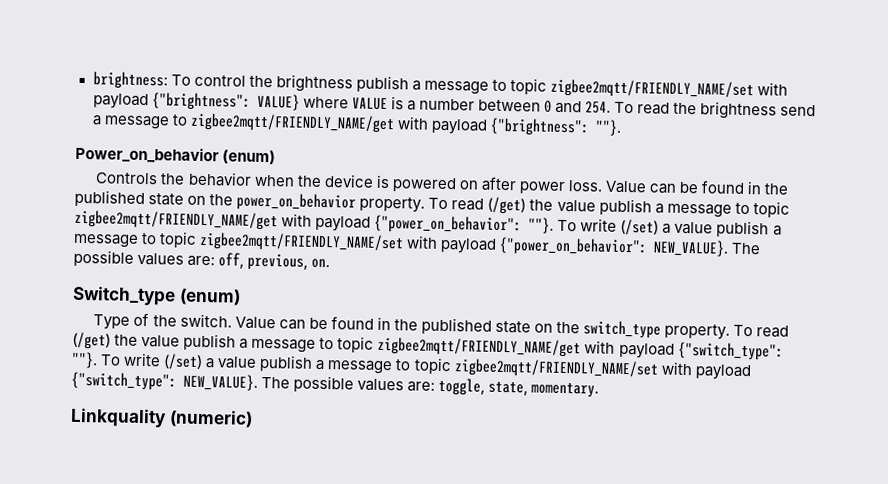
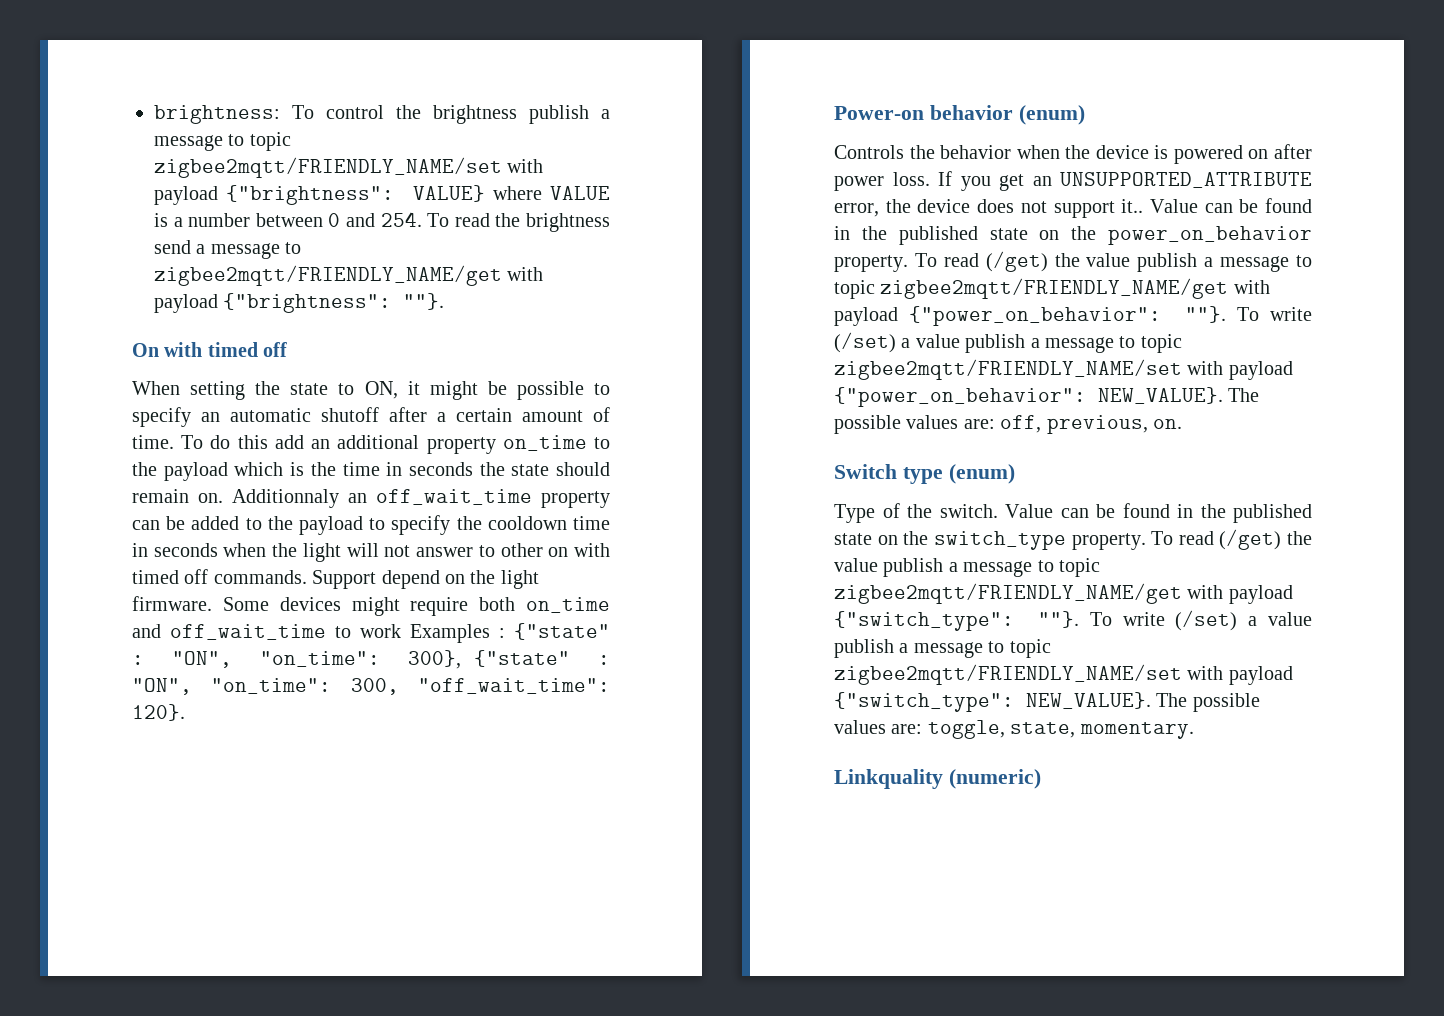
- Power_on_behavior (enum)
+ On with timed off
+ When setting the state to ON, it might be possible to specify an automatic shutoff after a certain amount of time. To do this add an additional property on_time to the payload which is the time in seconds the state should remain on. Additionnaly an off_wait_time property can be added to the payload to specify the cooldown time in seconds when the light will not answer to other on with timed off commands. Support depend on the light firmware. Some devices might require both on_time and off_wait_time to work Examples : {"state" : "ON", "on_time": 300}, {"state" : "ON", "on_time": 300, "off_wait_time": 120}.
+ Power-on behavior (enum)
+ If you get an UNSUPPORTED_ATTRIBUTE error, the device does not support it..
- Switch_type (enum)
+ Switch type (enum)

